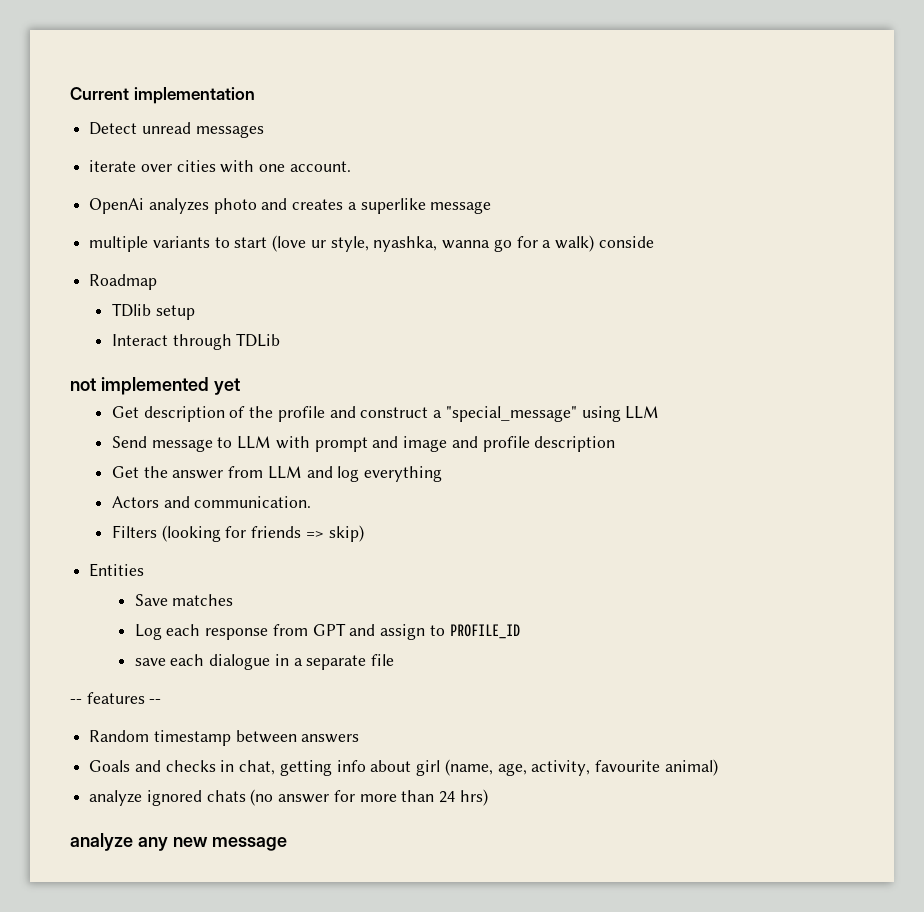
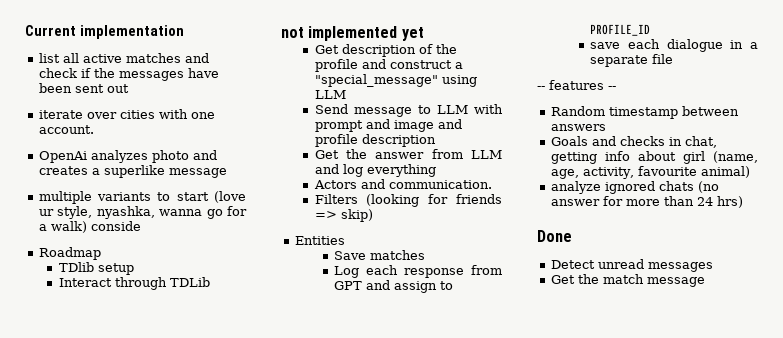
- Detect unread messages
+ list all active matches and check if the messages have been sent out
- analyze any new message
+ Done
+ Detect unread messages
+ Get the match message

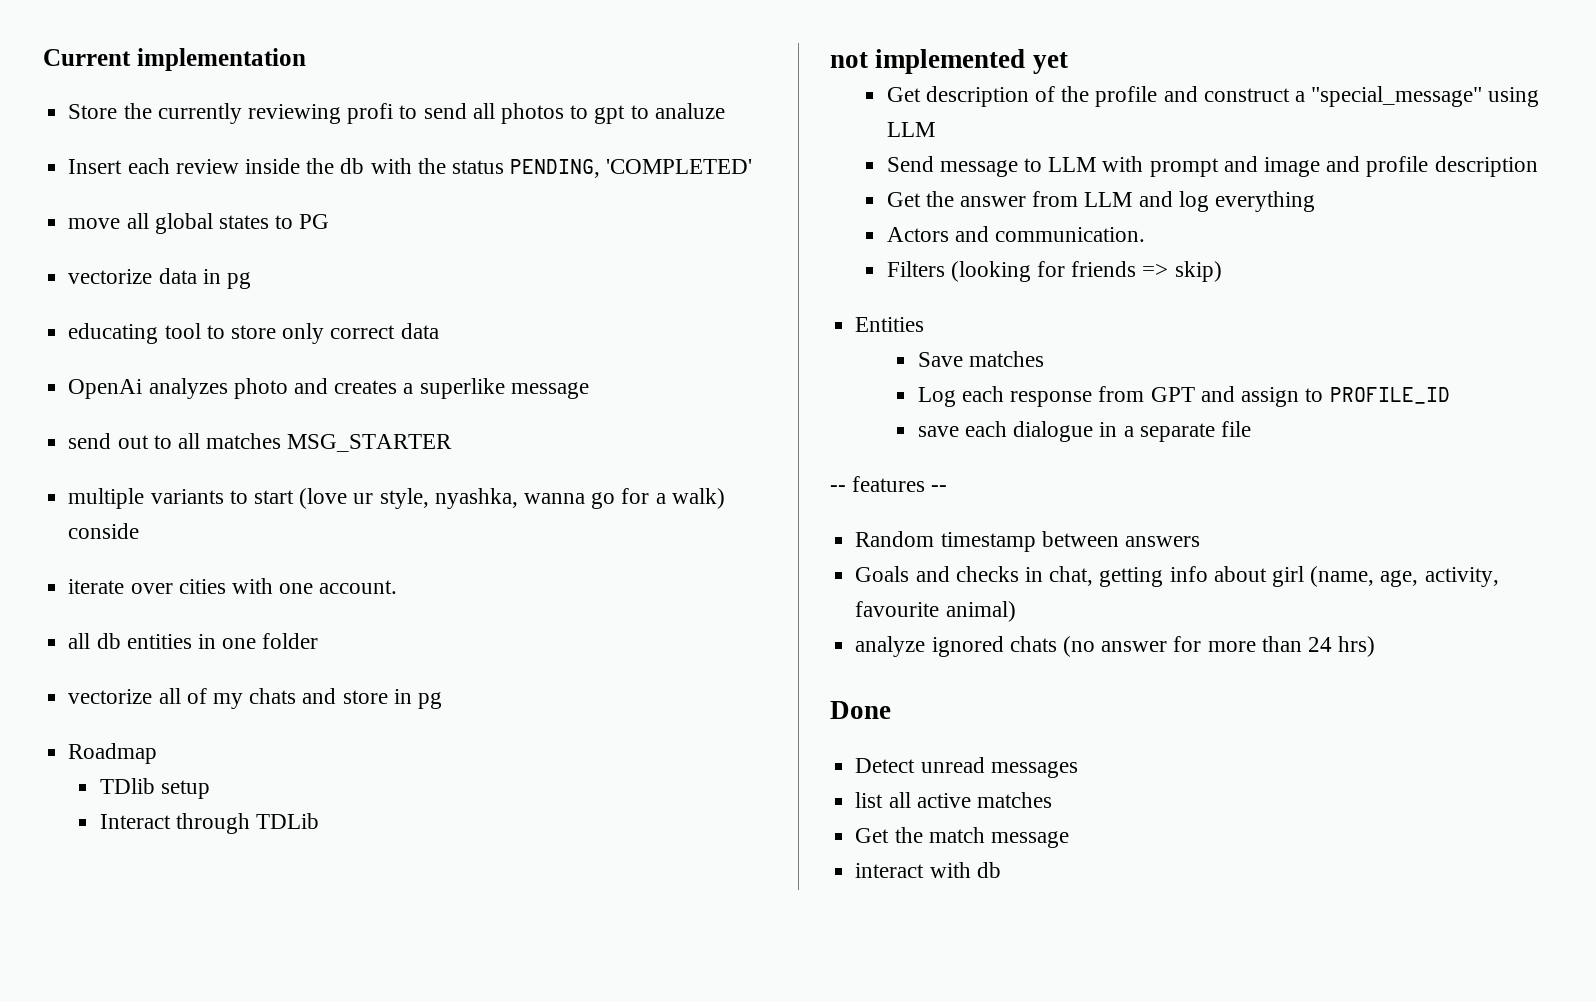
- list all active matches and check if the messages have been sent out
- iterate over cities with one account.
+ Store the currently reviewing profi to send all photos to gpt to analuze
+ Insert each review inside the db with the status PENDING, 'COMPLETED'
+ move all global states to PG
+ vectorize data in pg
+ educating tool to store only correct data
+ send out to all matches MSG_STARTER
+ iterate over cities with one account.
+ all db entities in one folder
+ vectorize all of my chats and store in pg
+ list all active matches
+ interact with db

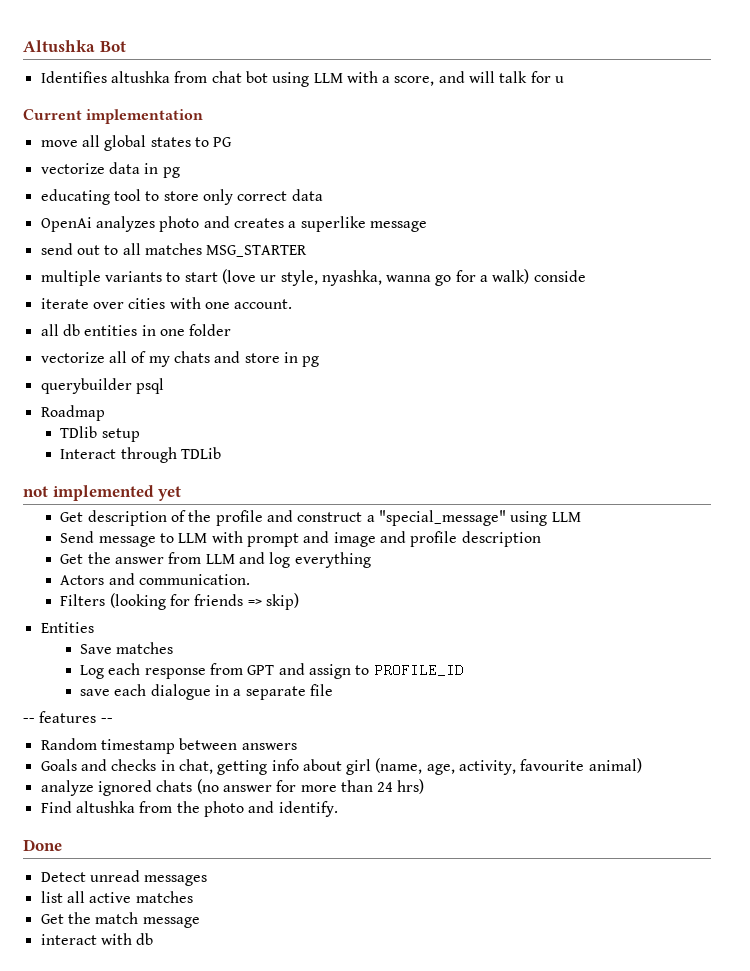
+ Altushka Bot
+ Identifies altushka from chat bot using LLM with a score, and will talk for u
  Current implementation
- Store the currently reviewing profi to send all photos to gpt to analuze
- Insert each review inside the db with the status PENDING, 'COMPLETED'
+ querybuilder psql
+ Find altushka from the photo and identify.

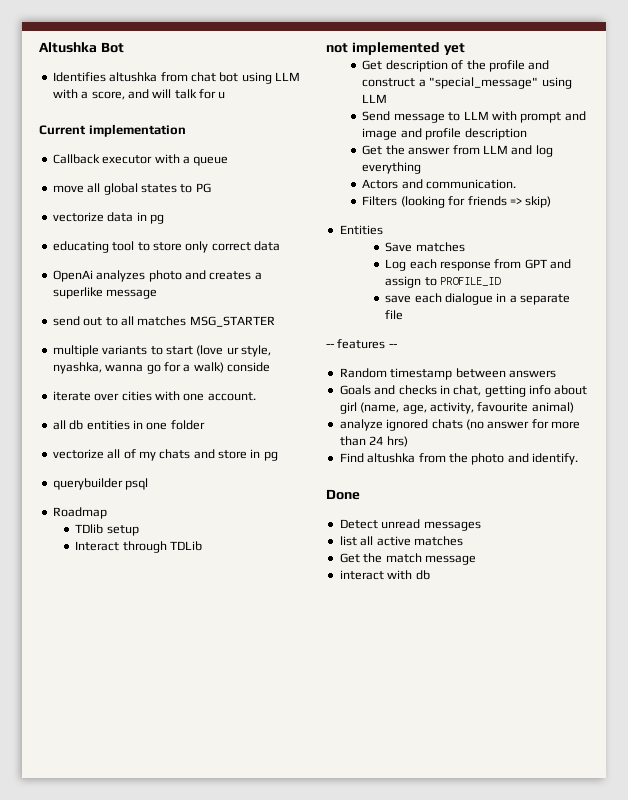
+ Callback executor with a queue

